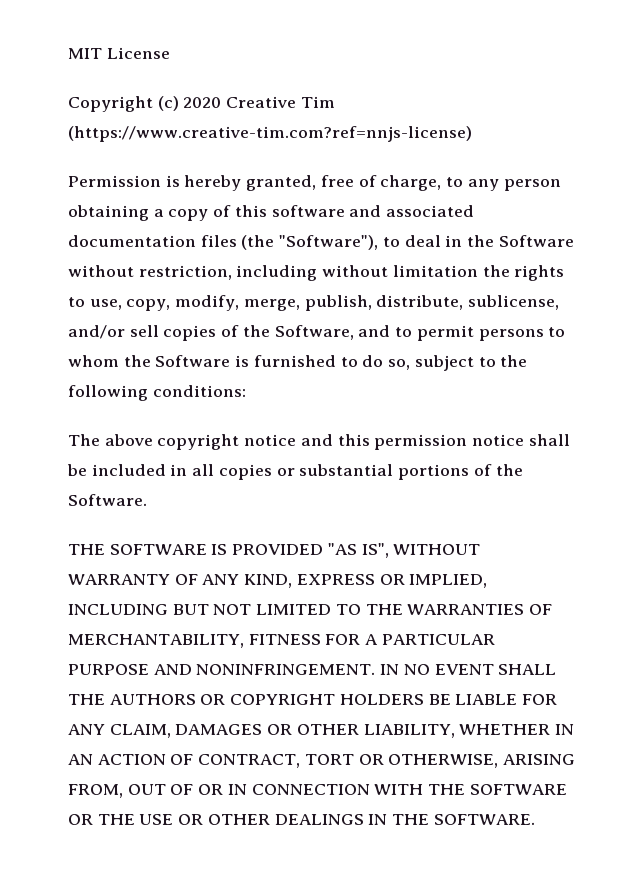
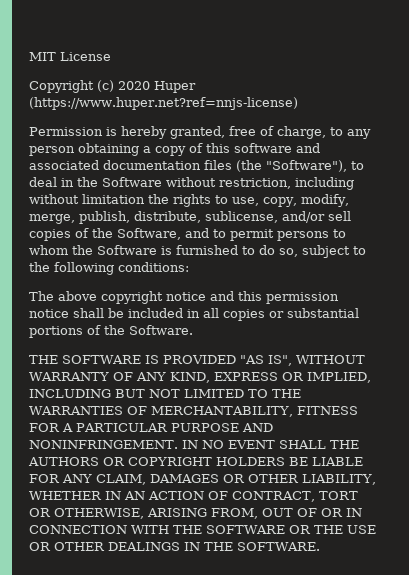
- Copyright (c) 2020 Creative Tim (https://www.creative-tim.com?ref=nnjs-license)
+ Copyright (c) 2020 Huper (https://www.huper.net?ref=nnjs-license)

